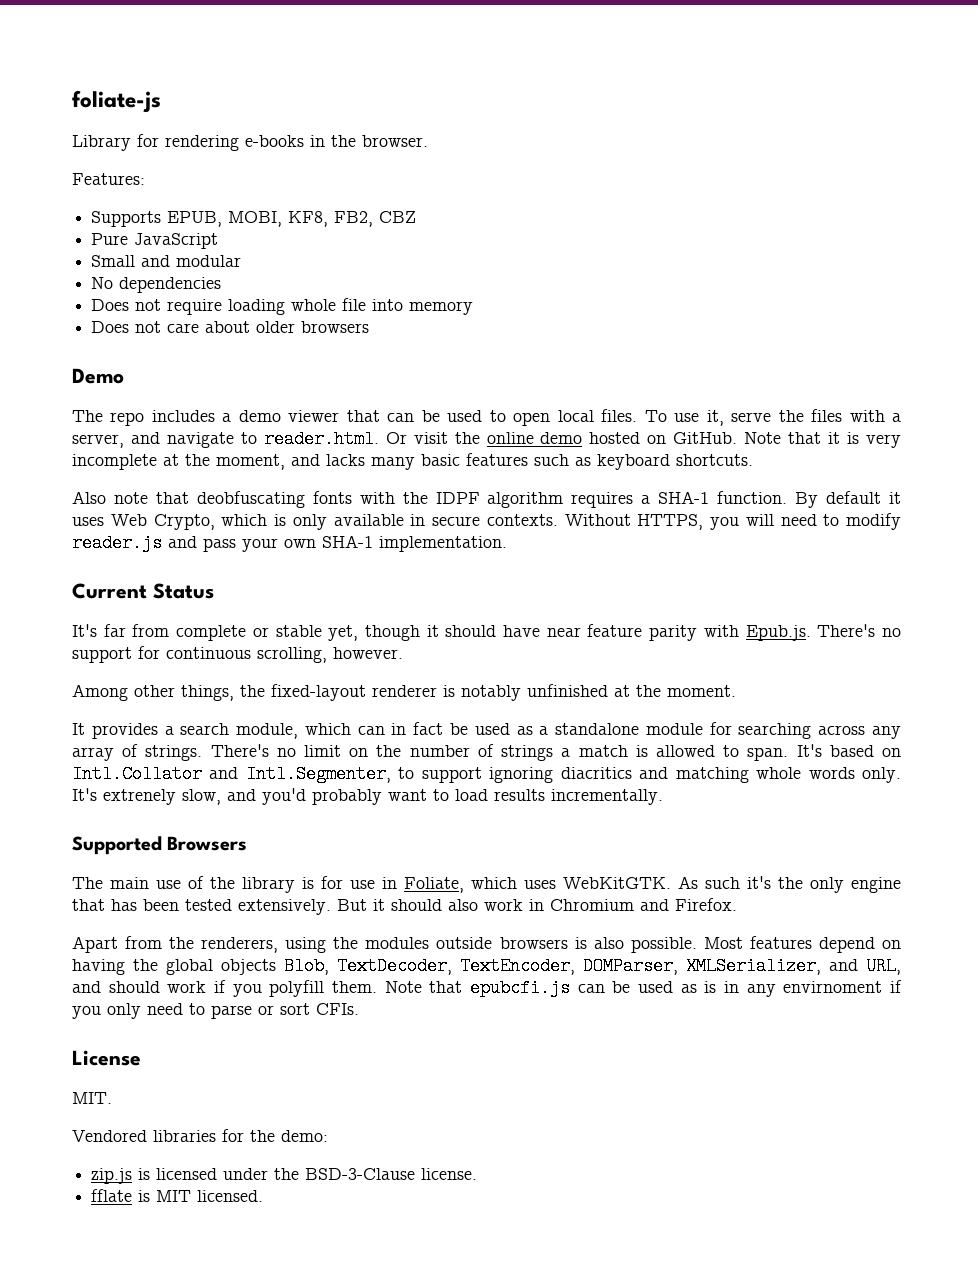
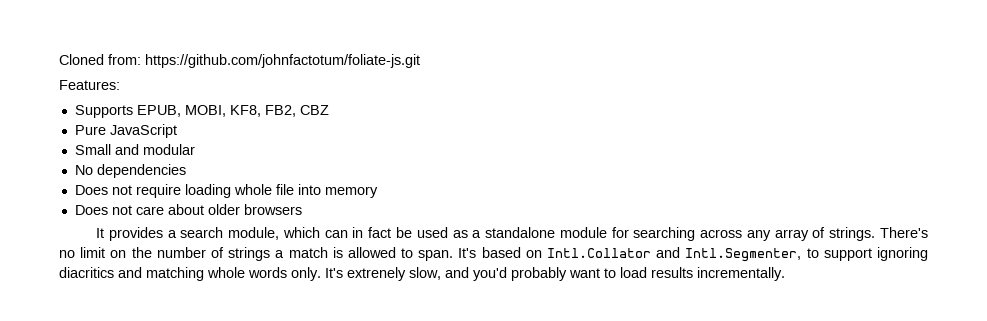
- foliate-js
- Library for rendering e-books in the browser.
+ Cloned from: https://github.com/johnfactotum/foliate-js.git
- Demo
- The repo includes a demo viewer that can be used to open local files. To use it, serve the files with a server, and navigate to reader.html. Or visit the online demo hosted on GitHub. Note that it is very incomplete at the moment, and lacks many basic features such as keyboard shortcuts.
- Also note that deobfuscating fonts with the IDPF algorithm requires a SHA-1 function. By default it uses Web Crypto, which is only available in secure contexts. Without HTTPS, you will need to modify reader.js and pass your own SHA-1 implementation.
- Current Status
- It's far from complete or stable yet, though it should have near feature parity with Epub.js. There's no support for continuous scrolling, however.
- Among other things, the fixed-layout renderer is notably unfinished at the moment.
- Supported Browsers
- The main use of the library is for use in Foliate, which uses WebKitGTK. As such it's the only engine that has been tested extensively. But it should also work in Chromium and Firefox.
- Apart from the renderers, using the modules outside browsers is also possible. Most features depend on having the global objects Blob, TextDecoder, TextEncoder, DOMParser, XMLSerializer, and URL, and should work if you polyfill them. Note that epubcfi.js can be used as is in any envirnoment if you only need to parse or sort CFIs.
- License
- MIT.
- Vendored libraries for the demo:
- zip.js is licensed under the BSD-3-Clause license.
- fflate is MIT licensed.

